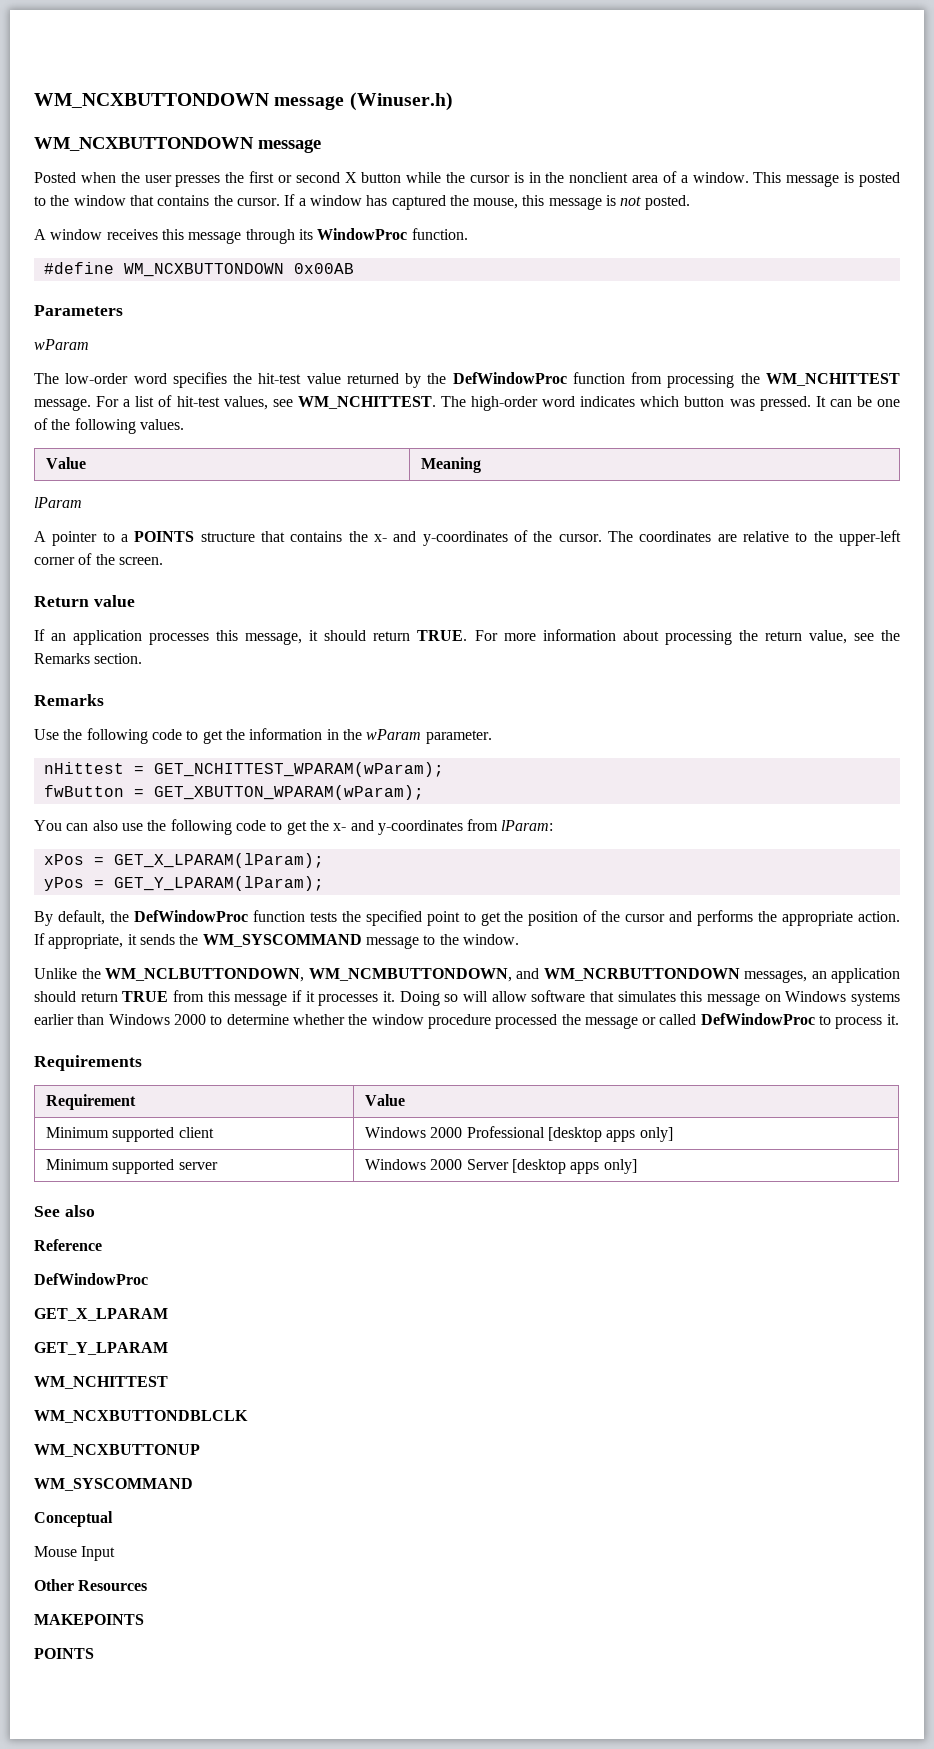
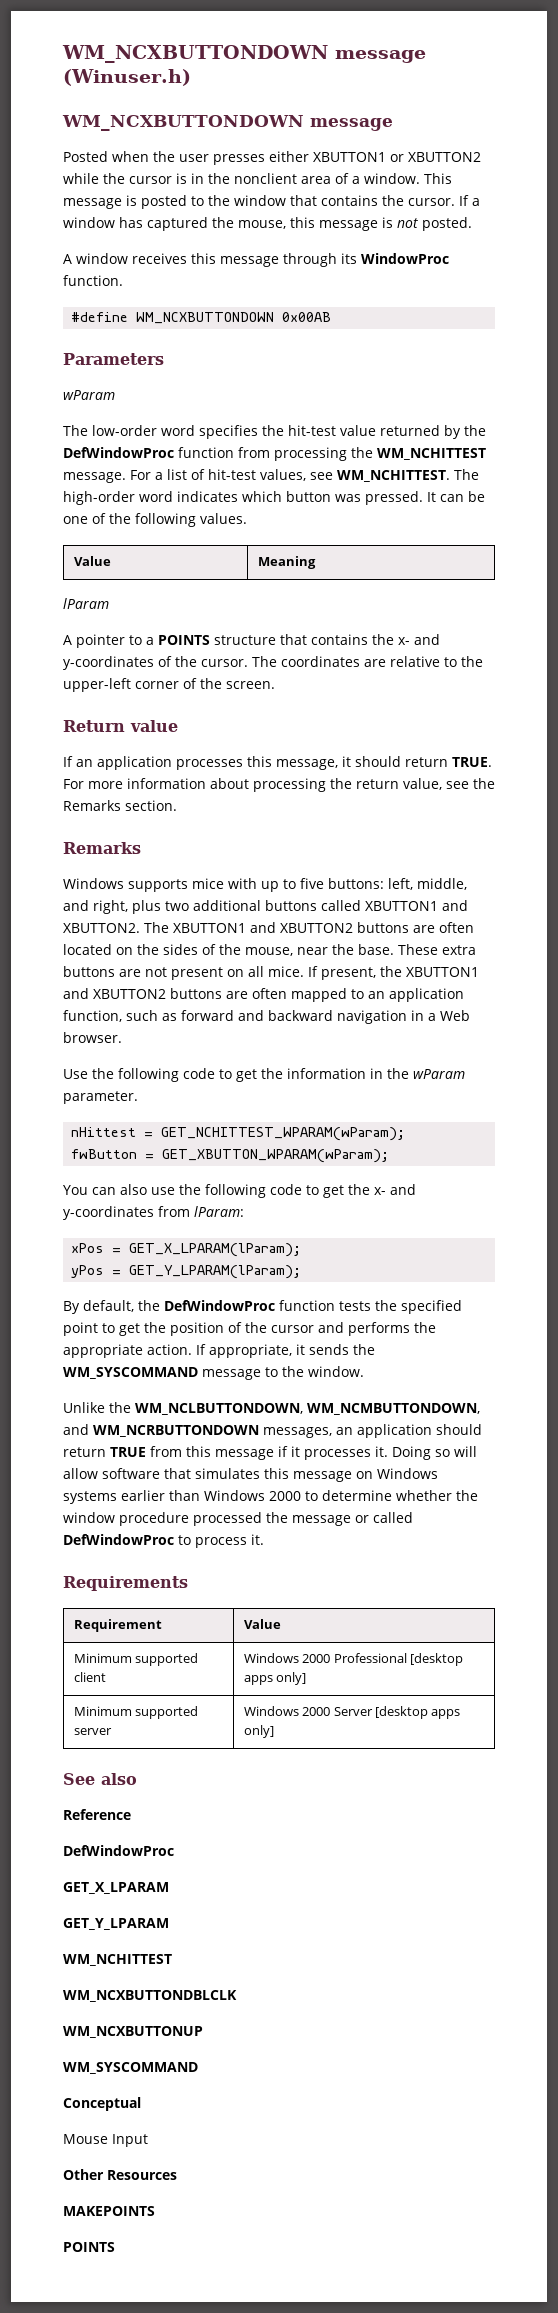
- Posted when the user presses the first or second X button while the cursor is in the nonclient area of a window.
+ Posted when the user presses either XBUTTON1 or XBUTTON2 while the cursor is in the nonclient area of a window.
+ Windows supports mice with up to five buttons: left, middle, and right, plus two additional buttons called XBUTTON1 and XBUTTON2. The XBUTTON1 and XBUTTON2 buttons are often located on the sides of the mouse, near the base. These extra buttons are not present on all mice. If present, the XBUTTON1 and XBUTTON2 buttons are often mapped to an application function, such as forward and backward navigation in a Web browser.

